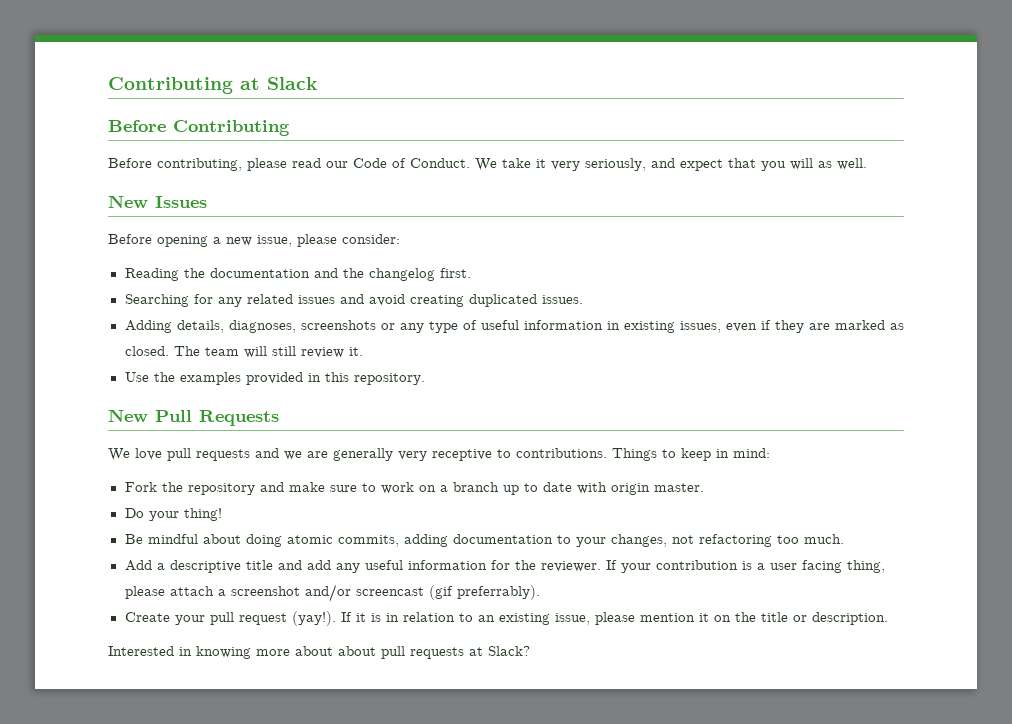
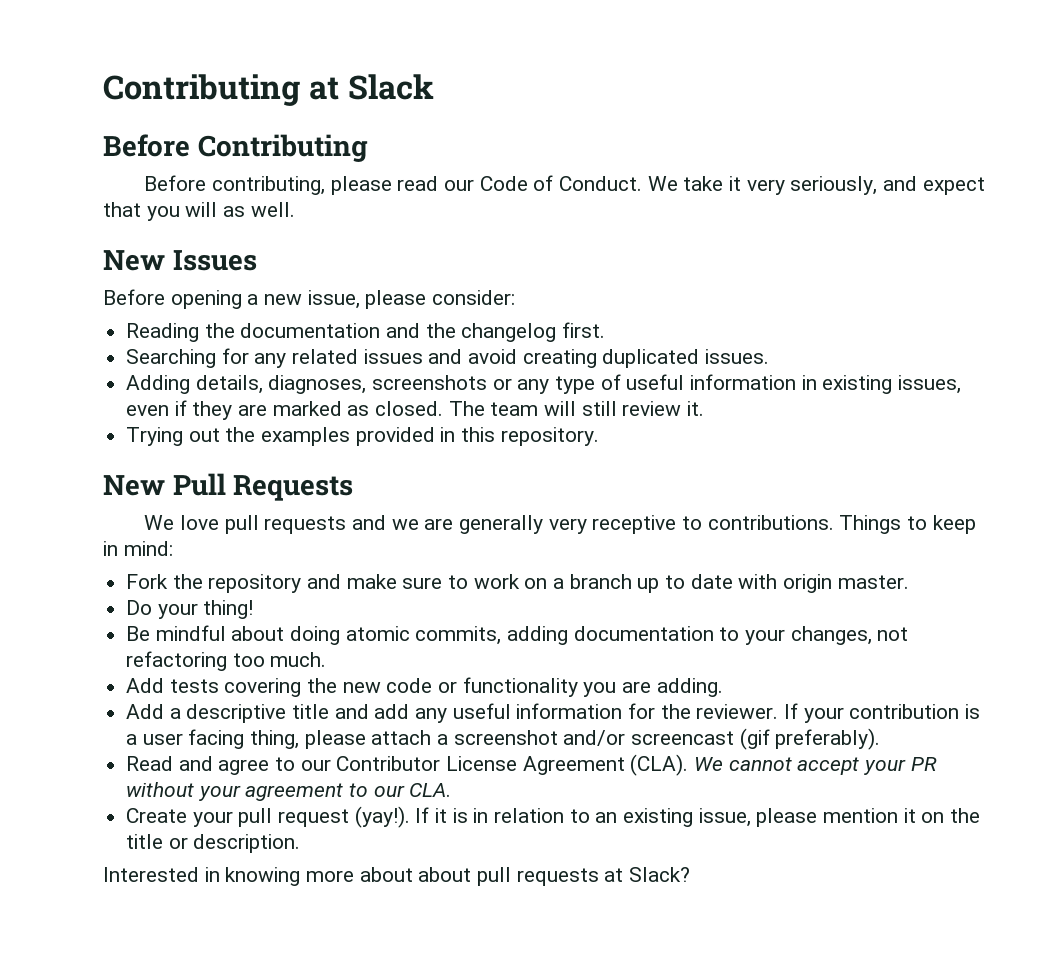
- Use the examples provided in this repository.
+ Trying out the examples provided in this repository.
+ Add tests covering the new code or functionality you are adding.
- If your contribution is a user facing thing, please attach a screenshot and/or screencast (gif preferrably).
+ If your contribution is a user facing thing, please attach a screenshot and/or screencast (gif preferably).
+ Read and agree to our Contributor License Agreement (CLA). We cannot accept your PR without your agreement to our CLA.

